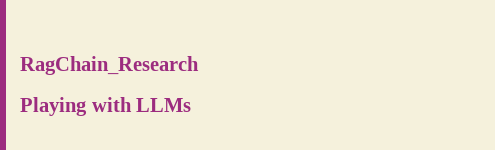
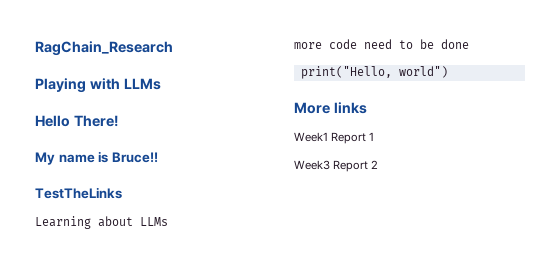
+ Hello There!
+ My name is Bruce!!
+ TestTheLinks
+ Learning about LLMs
+ more code need to be done
+ print("Hello, world")
+ More links
+ Week1 Report 1
+ Week3 Report 2

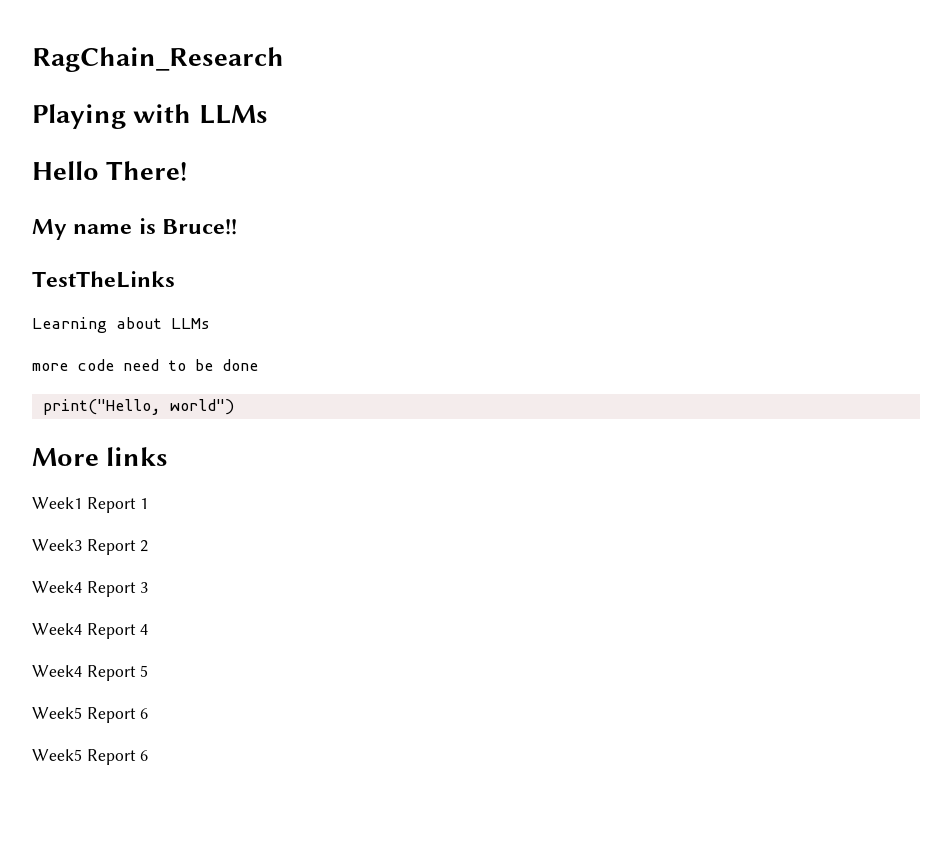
+ Week4 Report 3
+ Week4 Report 4
+ Week4 Report 5
+ Week5 Report 6
+ Week5 Report 6

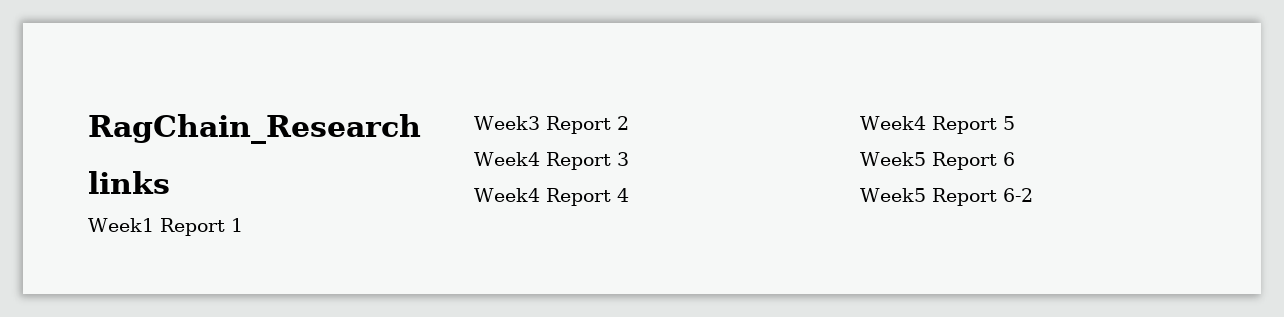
- Playing with LLMs
- Hello There!
- My name is Bruce!!
- TestTheLinks
- Learning about LLMs
- more code need to be done
- print("Hello, world")
- More links
+ links
  Week4 Report 5
  Week5 Report 6
- Week5 Report 6
+ Week5 Report 6-2

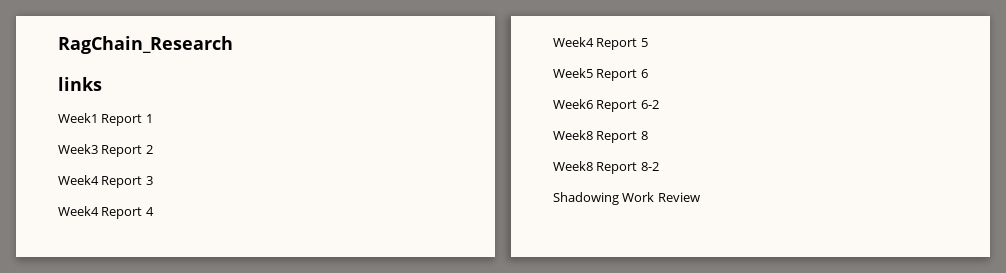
- Week5 Report 6-2
+ Week6 Report 6-2
+ Week8 Report 8
+ Week8 Report 8-2
+ Shadowing Work Review

